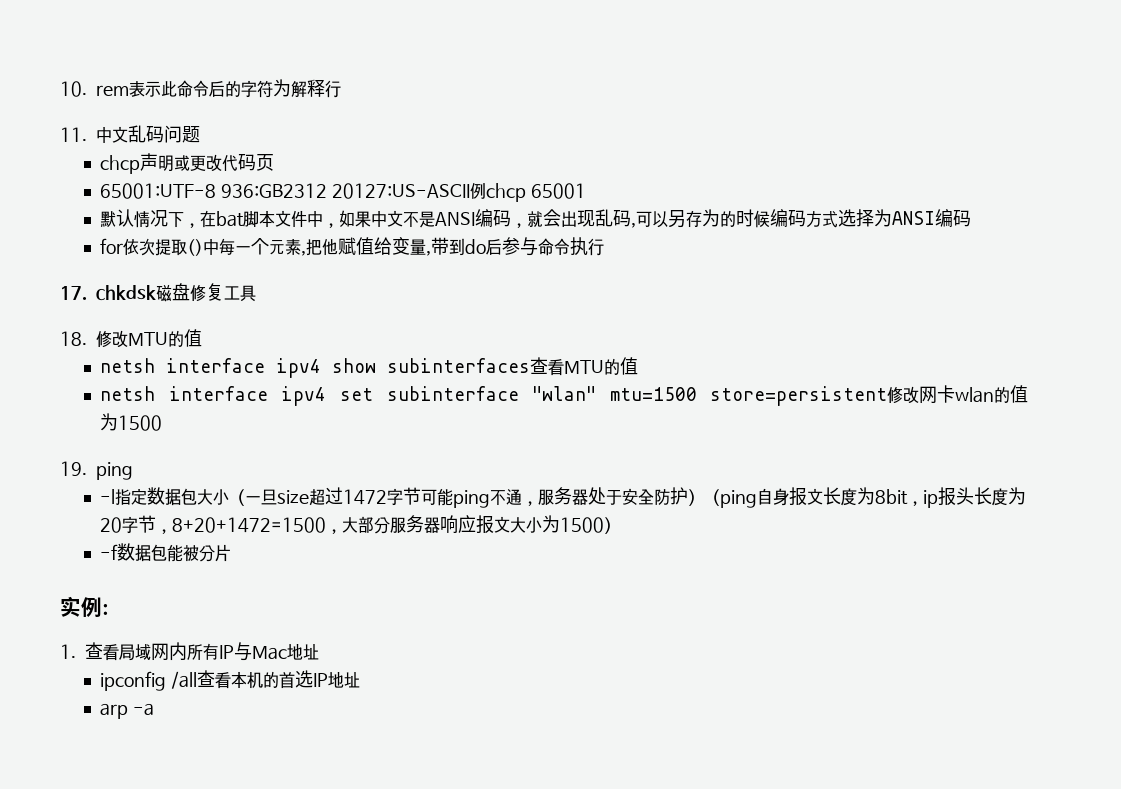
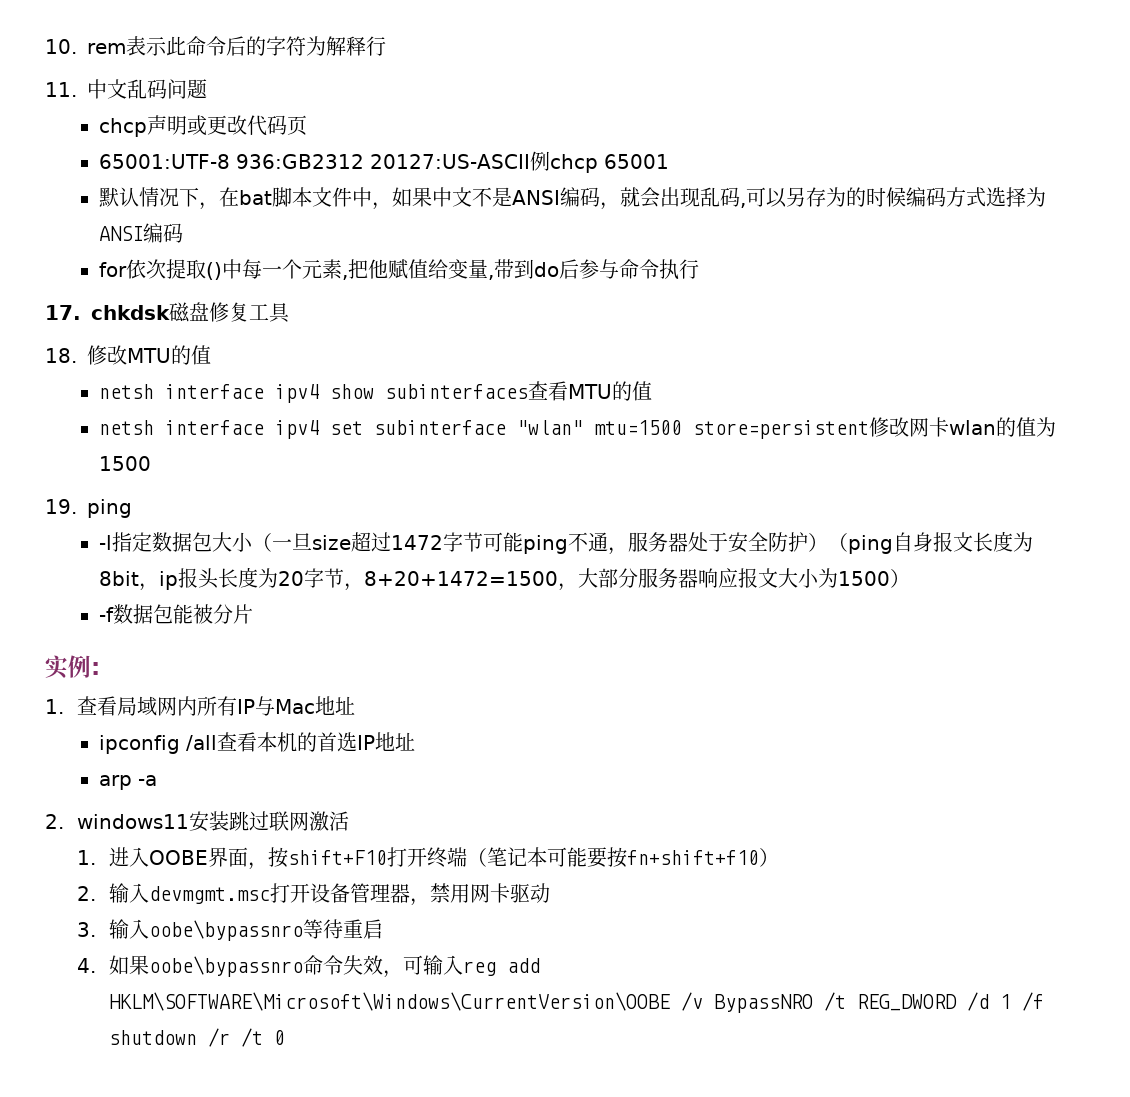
+ 2. windows11安装跳过联网激活
+ 1.进入OOBE界面，按shift+F10打开终端（笔记本可能要按fn+shift+f10）
+ 2.输入devmgmt.msc打开设备管理器，禁用网卡驱动
+ 3.输入oobe\bypassnro等待重启
+ 4.如果oobe\bypassnro命令失效，可输入reg add HKLM\SOFTWARE\Microsoft\Windows\CurrentVersion\OOBE /v BypassNRO /t REG_DWORD /d 1 /f shutdown /r /t 0

